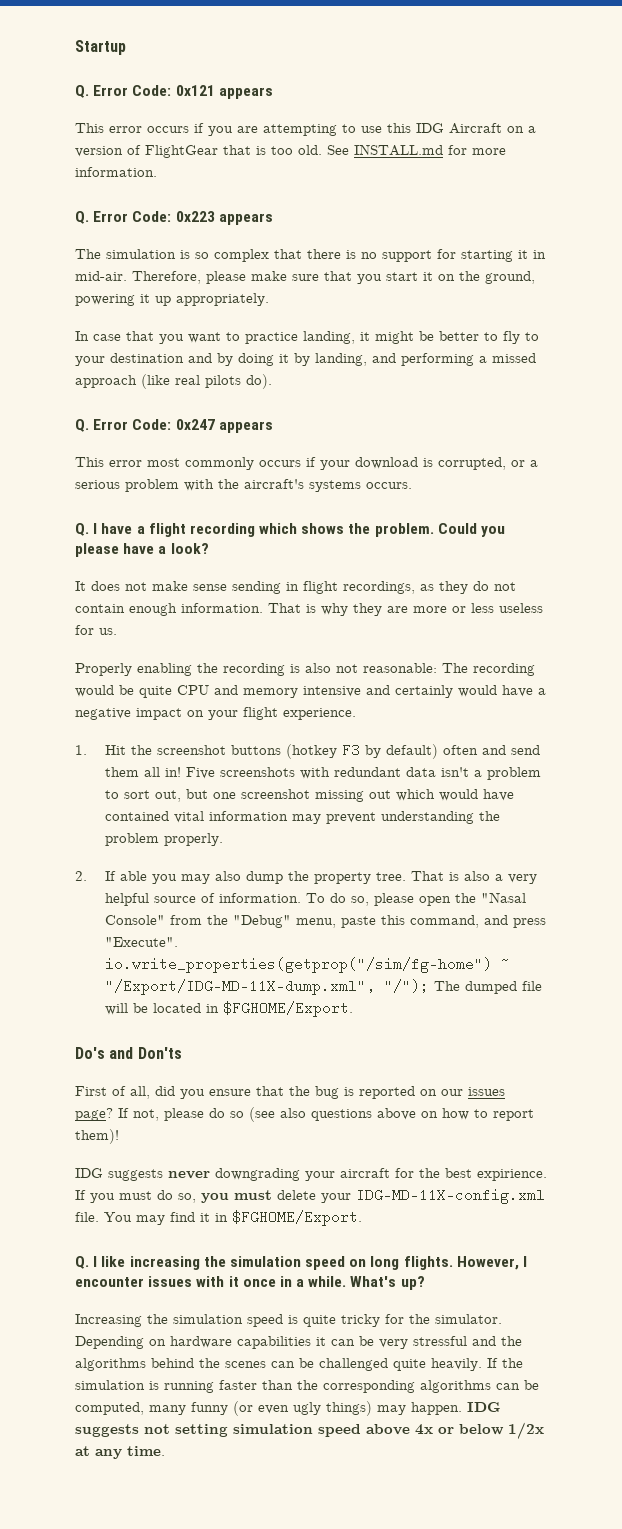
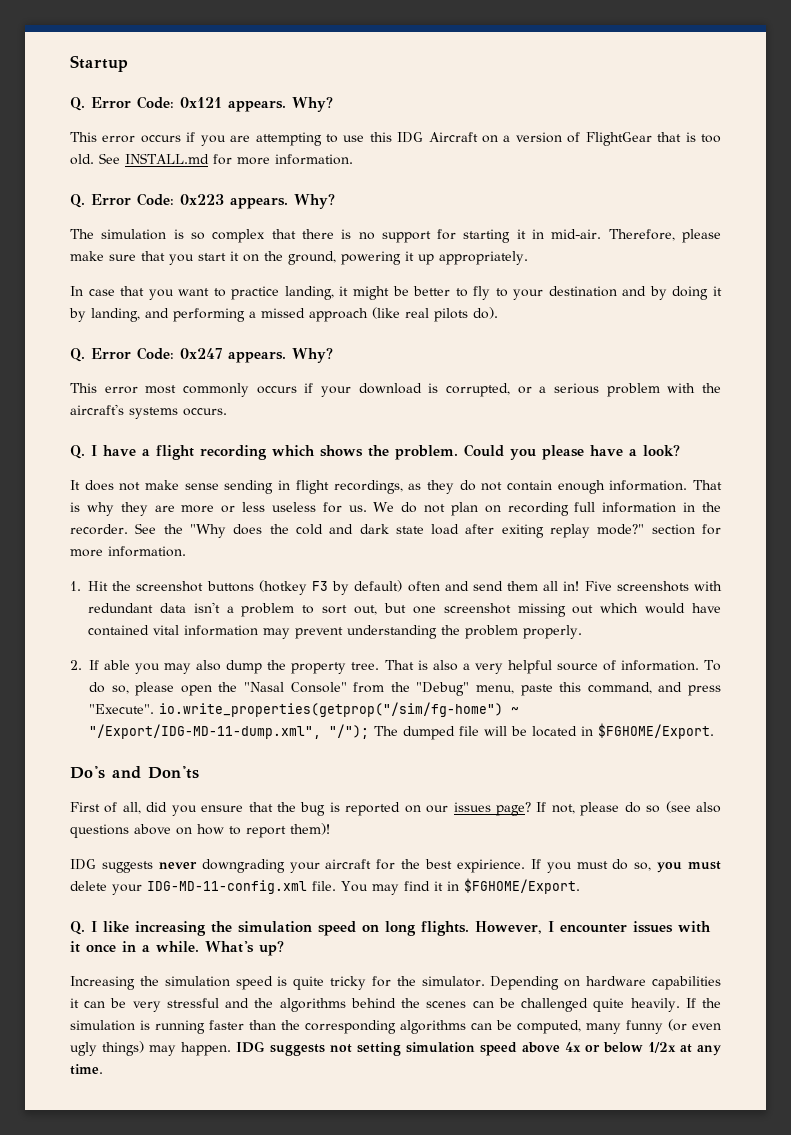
- Q. Error Code: 0x121 appears
+ Q. Error Code: 0x121 appears. Why?
- Q. Error Code: 0x223 appears
+ Q. Error Code: 0x223 appears. Why?
- Q. Error Code: 0x247 appears
+ Q. Error Code: 0x247 appears. Why?
- That is why they are more or less useless for us.
- Properly enabling the recording is also not reasonable: The recording would be quite CPU and memory intensive and certainly would have a negative impact on your flight experience.
+ That is why they are more or less useless for us. We do not plan on recording full information in the recorder. See the "Why does the cold and dark state load after exiting replay mode?" section for more information.
- To do so, please open the "Nasal Console" from the "Debug" menu, paste this command, and press "Execute". io.write_properties(getprop("/sim/fg-home") ~ "/Export/IDG-MD-11X-dump.xml", "/"); The dumped file will be located in $FGHOME/Export.
+ To do so, please open the "Nasal Console" from the "Debug" menu, paste this command, and press "Execute". io.write_properties(getprop("/sim/fg-home") ~ "/Export/IDG-MD-11-dump.xml", "/"); The dumped file will be located in $FGHOME/Export.
- If you must do so, you must delete your IDG-MD-11X-config.xml file.
+ If you must do so, you must delete your IDG-MD-11-config.xml file.

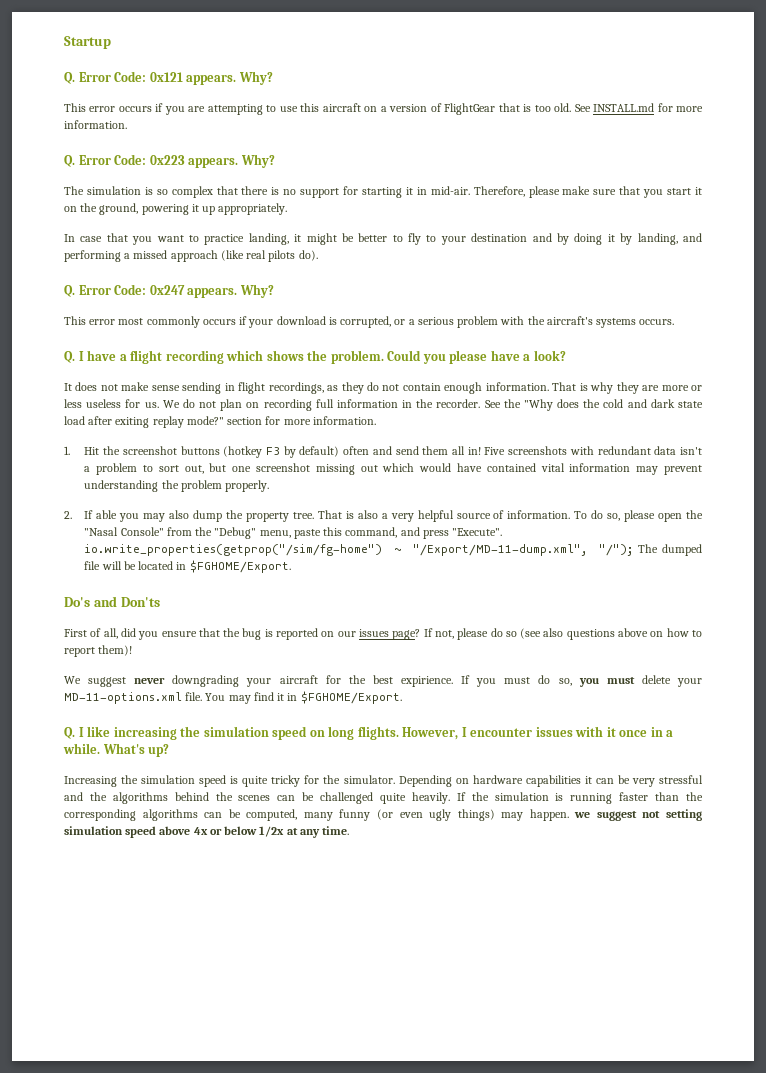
- This error occurs if you are attempting to use this IDG Aircraft on a version of FlightGear that is too old.
+ This error occurs if you are attempting to use this aircraft on a version of FlightGear that is too old.
- To do so, please open the "Nasal Console" from the "Debug" menu, paste this command, and press "Execute". io.write_properties(getprop("/sim/fg-home") ~ "/Export/IDG-MD-11-dump.xml", "/"); The dumped file will be located in $FGHOME/Export.
+ To do so, please open the "Nasal Console" from the "Debug" menu, paste this command, and press "Execute". io.write_properties(getprop("/sim/fg-home") ~ "/Export/MD-11-dump.xml", "/"); The dumped file will be located in $FGHOME/Export.
- IDG suggests never downgrading your aircraft for the best expirience.
+ We suggest never downgrading your aircraft for the best expirience.
- If you must do so, you must delete your IDG-MD-11-config.xml file.
+ If you must do so, you must delete your MD-11-options.xml file.
- If the simulation is running faster than the corresponding algorithms can be computed, many funny (or even ugly things) may happen. IDG suggests not setting simulation speed above 4x or below 1/2x at any time.
+ If the simulation is running faster than the corresponding algorithms can be computed, many funny (or even ugly things) may happen. we suggest not setting simulation speed above 4x or below 1/2x at any time.

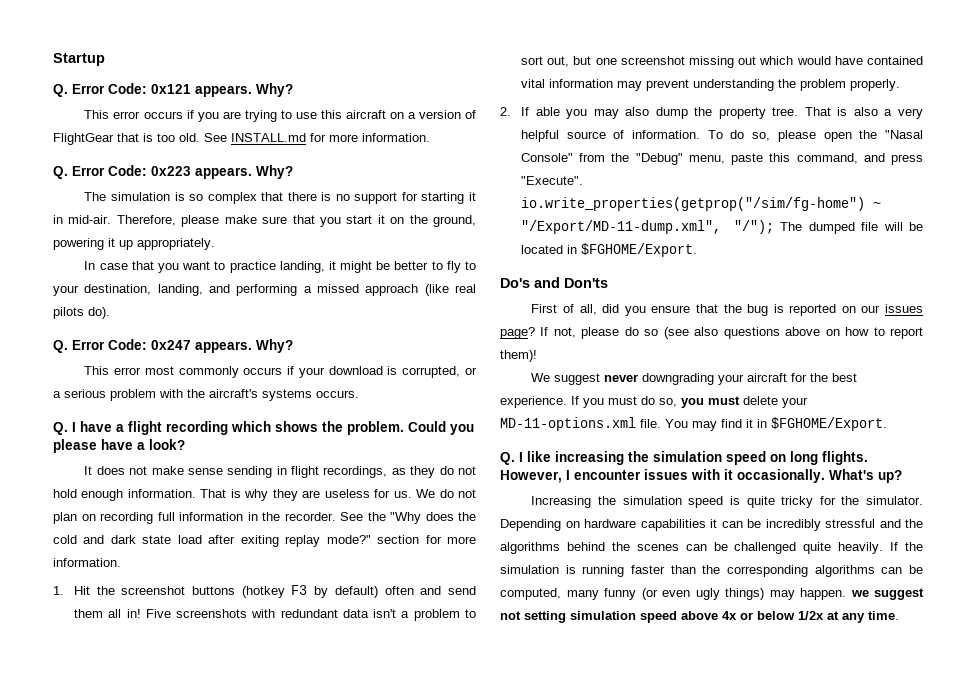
- This error occurs if you are attempting to use this aircraft on a version of FlightGear that is too old.
+ This error occurs if you are trying to use this aircraft on a version of FlightGear that is too old.
- In case that you want to practice landing, it might be better to fly to your destination and by doing it by landing, and performing a missed approach (like real pilots do).
+ In case that you want to practice landing, it might be better to fly to your destination, landing, and performing a missed approach (like real pilots do).
- It does not make sense sending in flight recordings, as they do not contain enough information.
+ It does not make sense sending in flight recordings, as they do not hold enough information.
- That is why they are more or less useless for us.
+ That is why they are useless for us.
- We suggest never downgrading your aircraft for the best expirience.
+ We suggest never downgrading your aircraft for the best experience.
- However, I encounter issues with it once in a while.
+ However, I encounter issues with it occasionally.
- Depending on hardware capabilities it can be very stressful and the algorithms behind the scenes can be challenged quite heavily.
+ Depending on hardware capabilities it can be incredibly stressful and the algorithms behind the scenes can be challenged quite heavily.

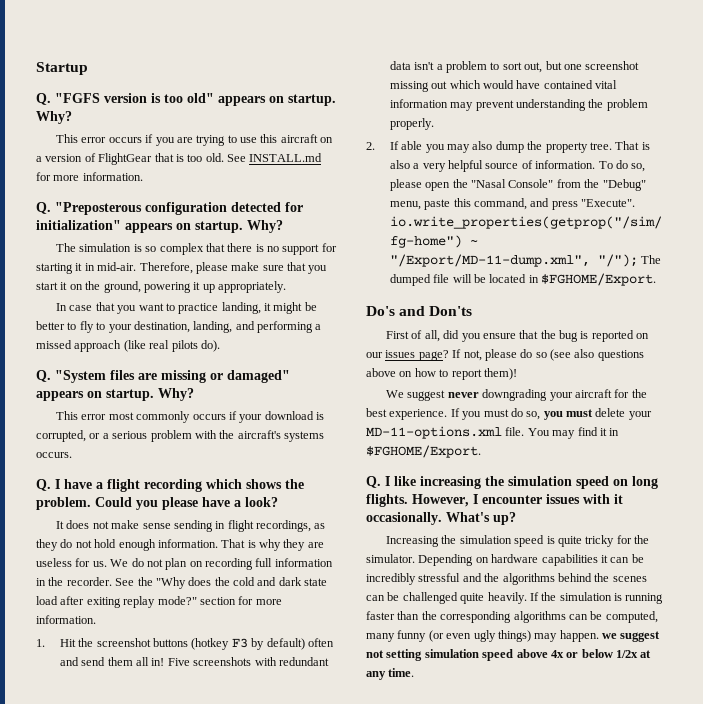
- Q. Error Code: 0x121 appears.
+ Q. "FGFS version is too old" appears on startup.
- Q. Error Code: 0x223 appears.
+ Q. "Preposterous configuration detected for initialization" appears on startup.
- Q. Error Code: 0x247 appears.
+ Q. "System files are missing or damaged" appears on startup.

